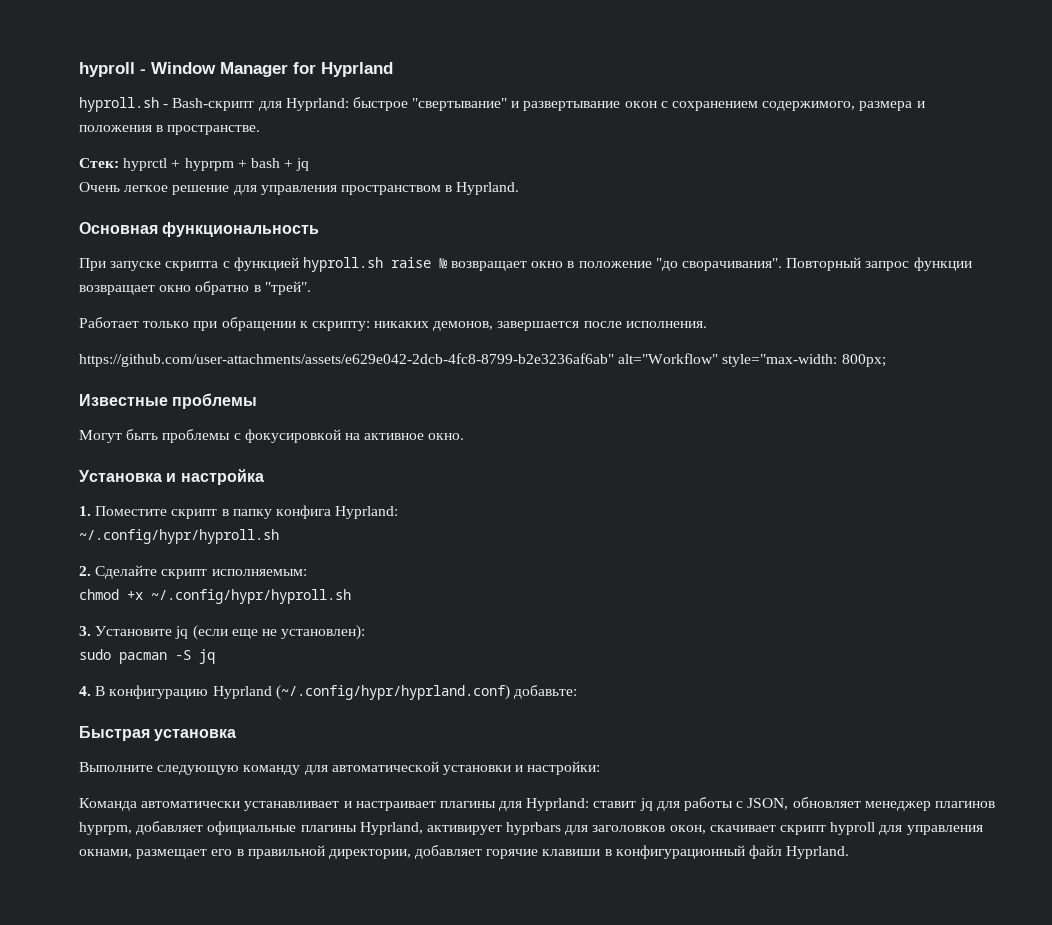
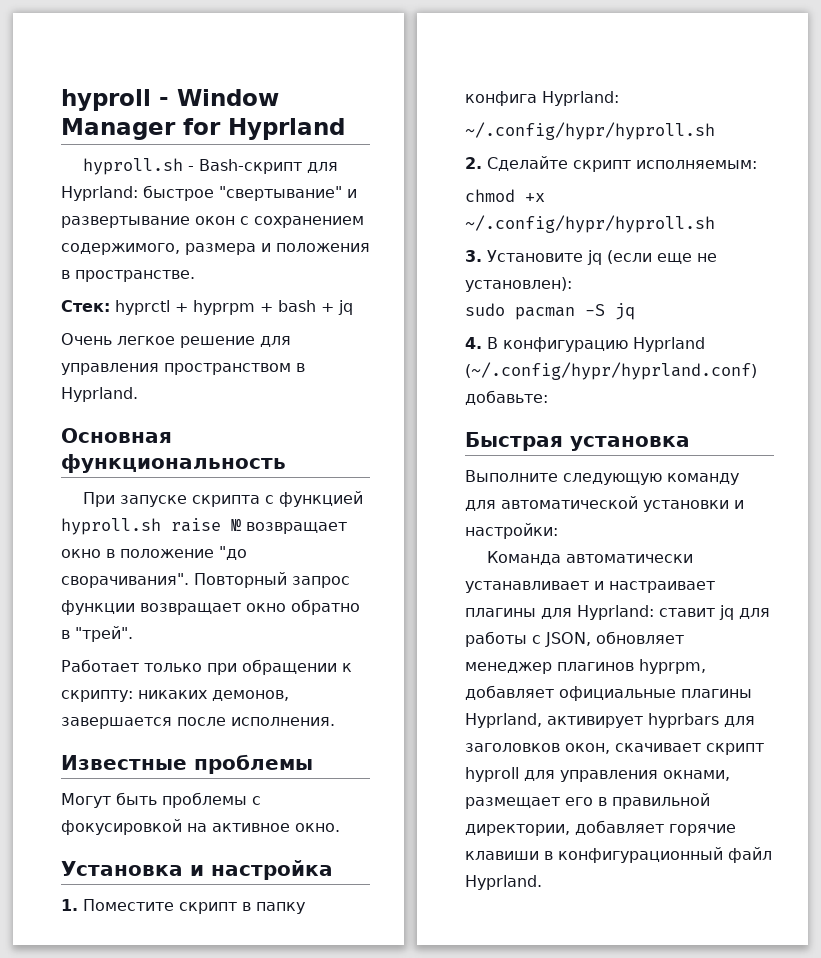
- https://github.com/user-attachments/assets/e629e042-2dcb-4fc8-8799-b2e3236af6ab" alt="Workflow" style="max-width: 800px;

